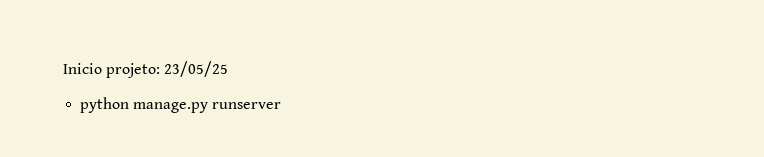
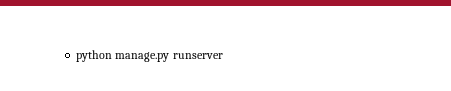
- Inicio projeto: 23/05/25

